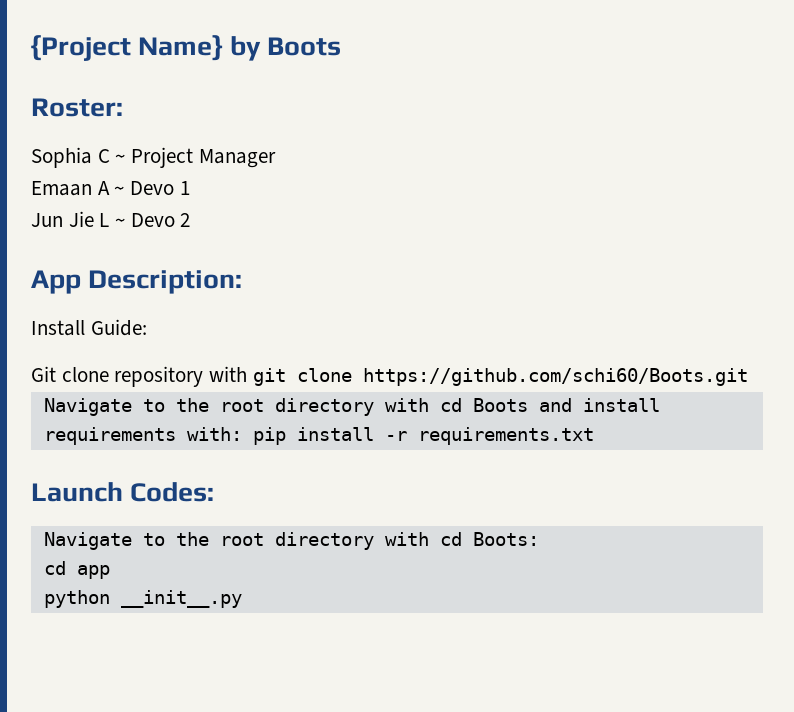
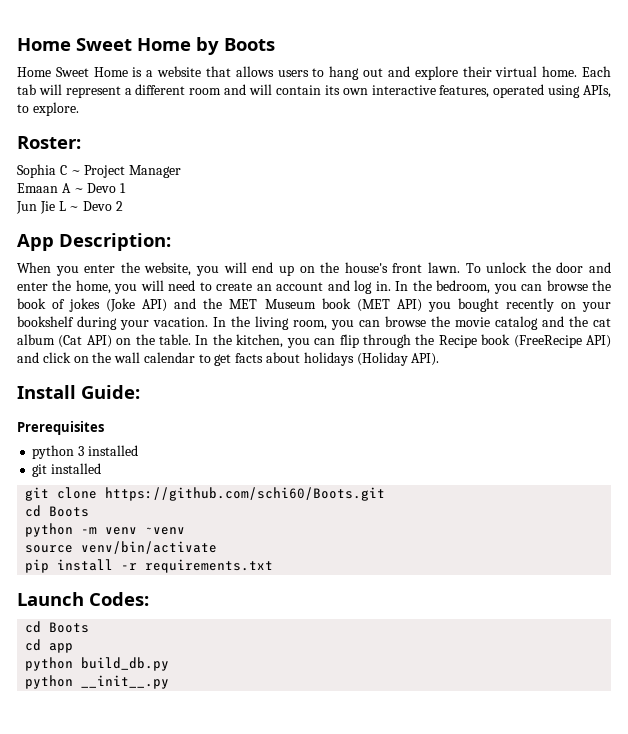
- {Project Name} by Boots
+ Home Sweet Home by Boots
+ Home Sweet Home is a website that allows users to hang out and explore their virtual home. Each tab will represent a different room and will contain its own interactive features, operated using APIs, to explore.
+ When you enter the website, you will end up on the house's front lawn. To unlock the door and enter the home, you will need to create an account and log in. In the bedroom, you can browse the book of jokes (Joke API) and the MET Museum book (MET API) you bought recently on your bookshelf during your vacation. In the living room, you can browse the movie catalog and the cat album (Cat API) on the table. In the kitchen, you can flip through the Recipe book (FreeRecipe API) and click on the wall calendar to get facts about holidays (Holiday API).
  Install Guide:
- Git clone repository with git clone https://github.com/schi60/Boots.git
- Navigate to the root directory with cd Boots and install requirements with: pip install -r requirements.txt
+ Prerequisites
+ python 3 installed
+ git installed
+ git clone https://github.com/schi60/Boots.git
+ cd Boots
+ python -m venv ~venv
+ source venv/bin/activate
+ pip install -r requirements.txt
  Launch Codes:
- Navigate to the root directory with cd Boots:
+ cd Boots
+ python build_db.py

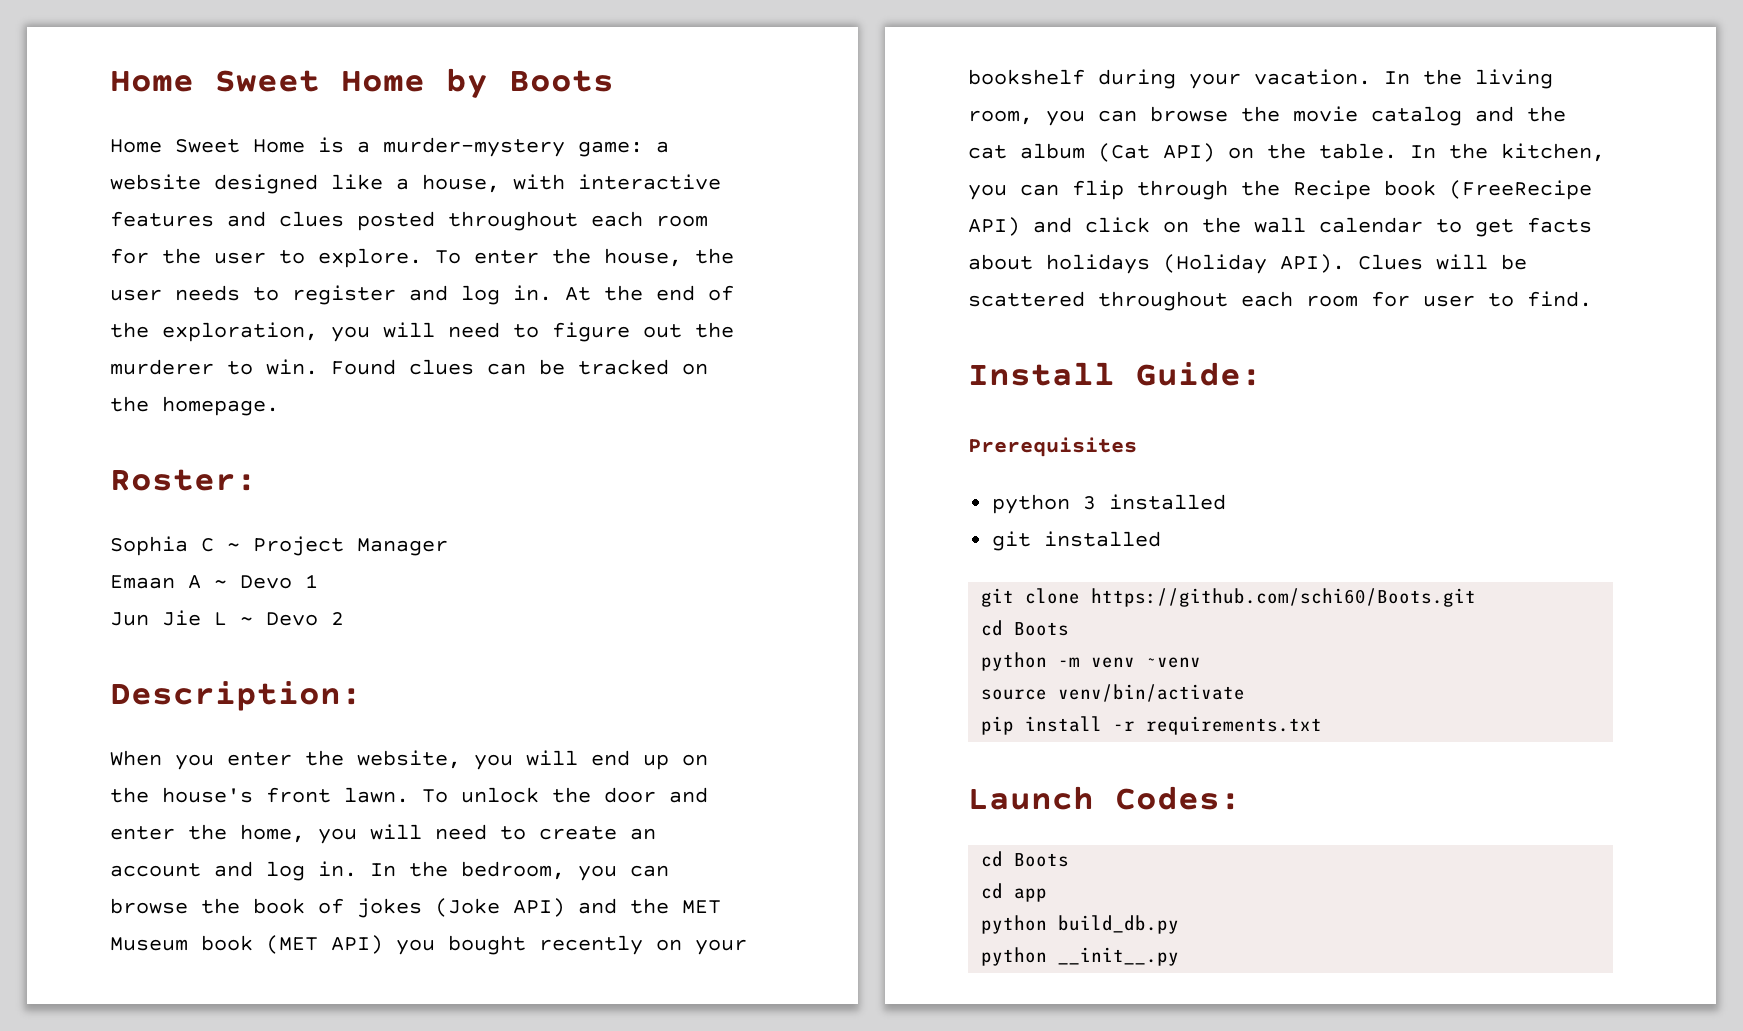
- Home Sweet Home is a website that allows users to hang out and explore their virtual home. Each tab will represent a different room and will contain its own interactive features, operated using APIs, to explore.
+ Home Sweet Home is a murder-mystery game: a website designed like a house, with interactive features and clues posted throughout each room for the user to explore. To enter the house, the user needs to register and log in. At the end of the exploration, you will need to figure out the murderer to win. Found clues can be tracked on the homepage.
- App Description:
+ Description:
+ Clues will be scattered throughout each room for user to find.

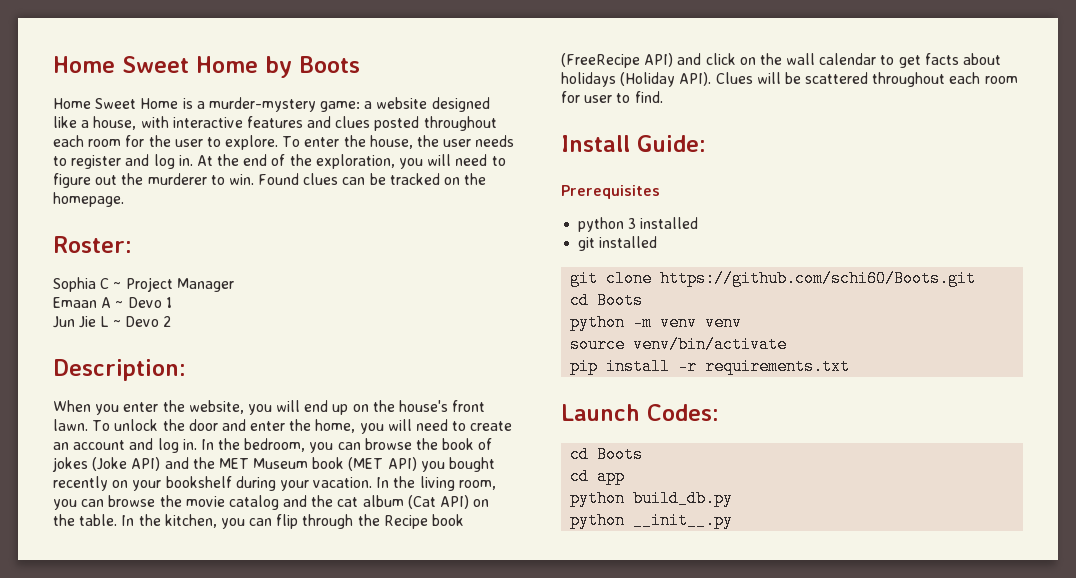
- python -m venv ~venv
+ python -m venv venv

